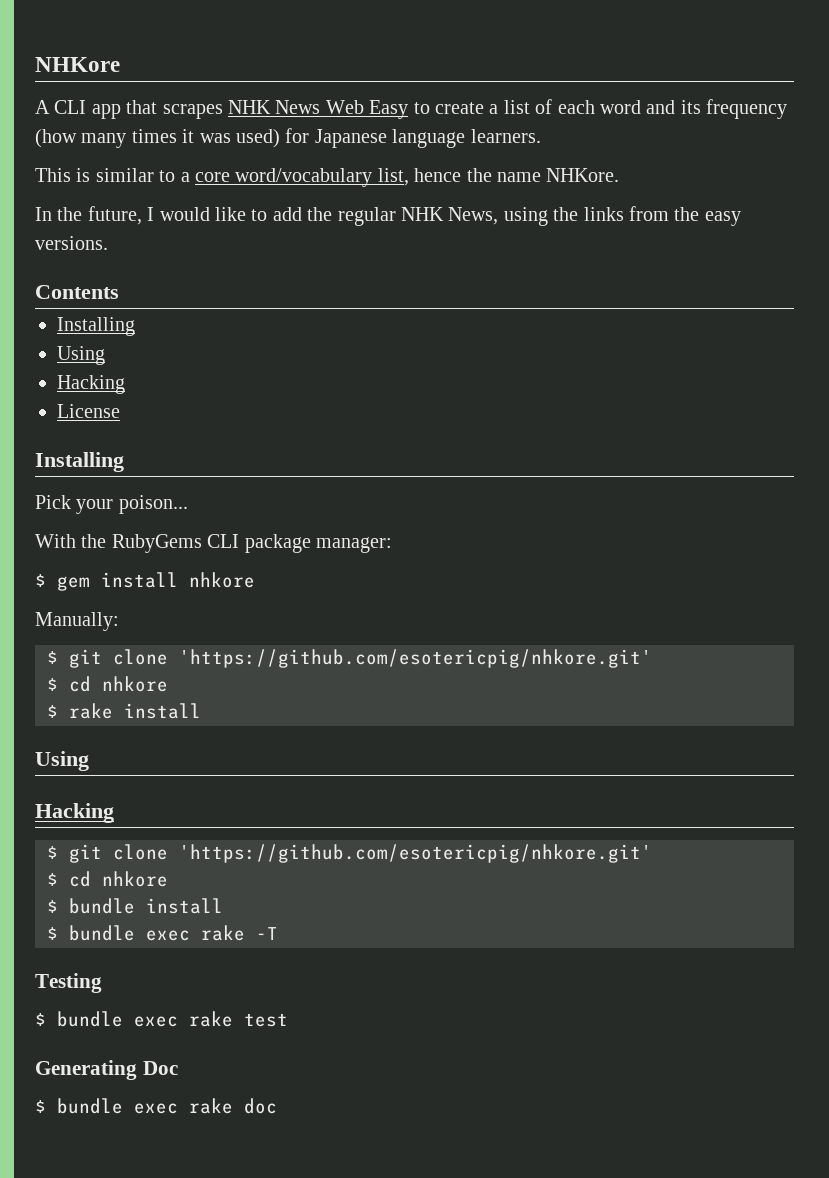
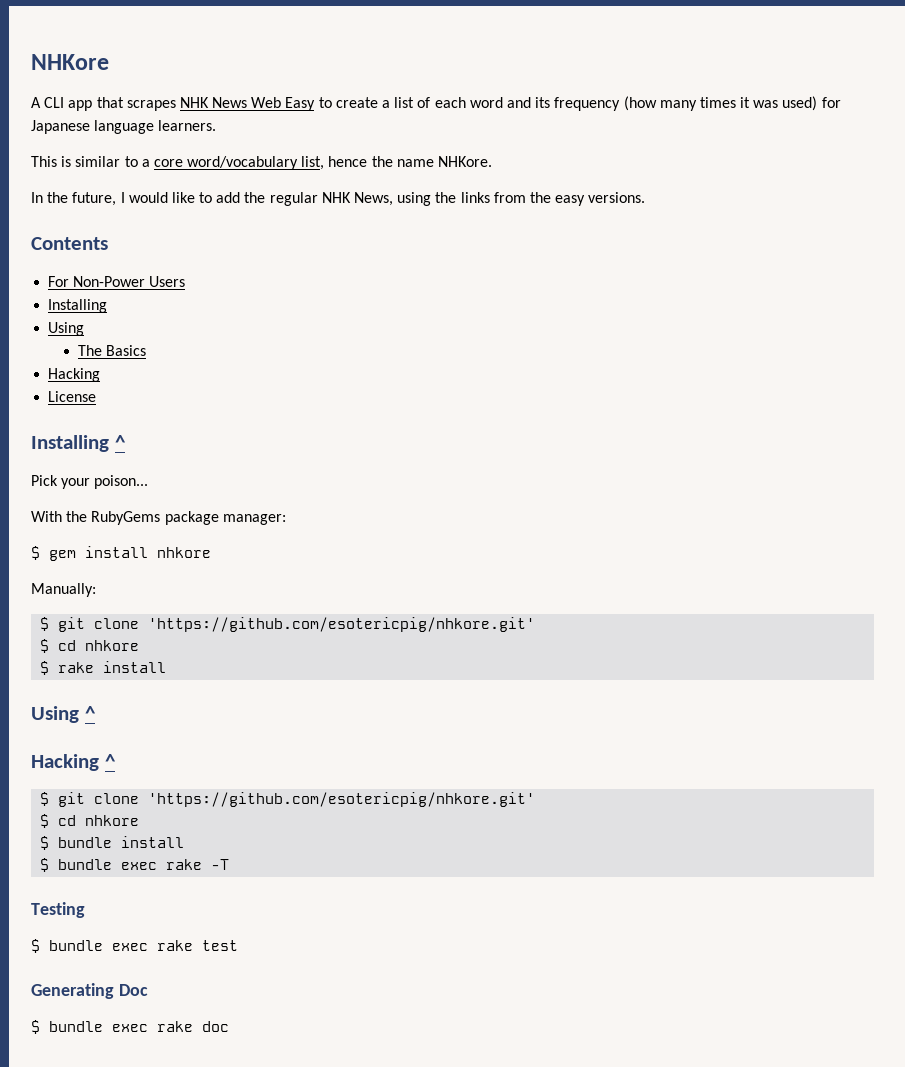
+ For Non-Power Users
+ The Basics
  License
- Installing
+ Installing ^
- With the RubyGems CLI package manager:
+ With the RubyGems package manager:
  $ rake install
- Using
- Hacking
+ Using ^
+ Hacking ^

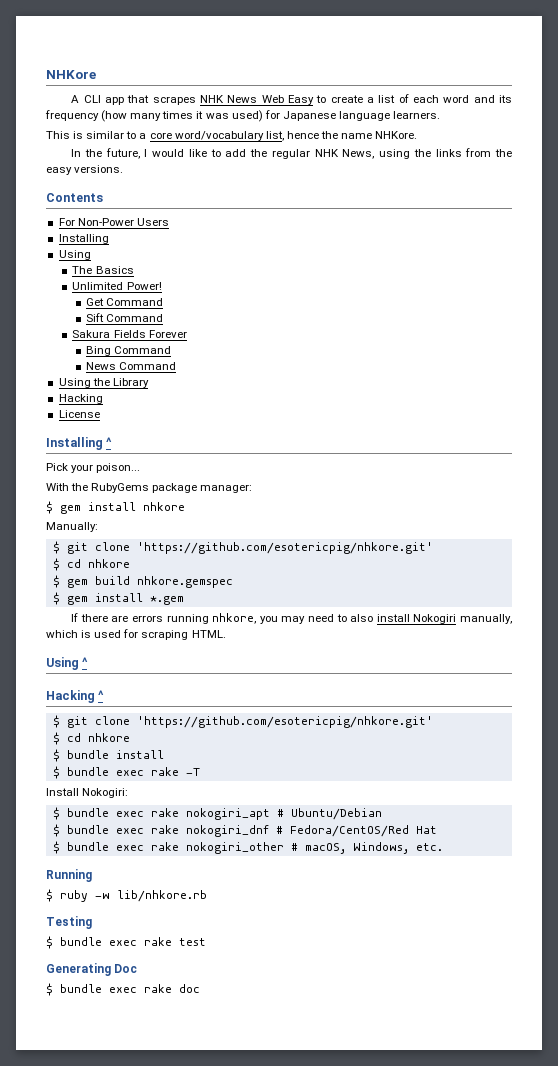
+ Unlimited Power!
+ Get Command
+ Sift Command
+ Sakura Fields Forever
+ Bing Command
+ News Command
+ Using the Library
- $ rake install
+ $ gem build nhkore.gemspec
+ $ gem install *.gem
+ If there are errors running nhkore, you may need to also install Nokogiri manually, which is used for scraping HTML.
+ Install Nokogiri:
+ $ bundle exec rake nokogiri_apt # Ubuntu/Debian
+ $ bundle exec rake nokogiri_dnf # Fedora/CentOS/Red Hat
+ $ bundle exec rake nokogiri_other # macOS, Windows, etc.
+ Running
+ $ ruby -w lib/nhkore.rb

